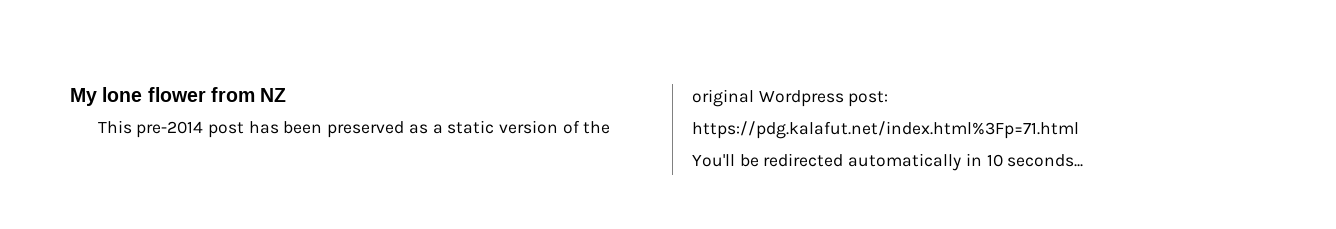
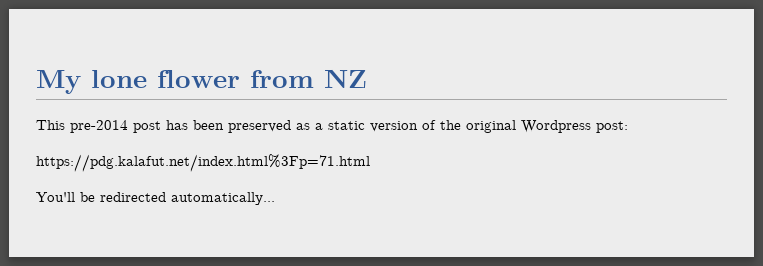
- You'll be redirected automatically in 10 seconds...
+ You'll be redirected automatically...

